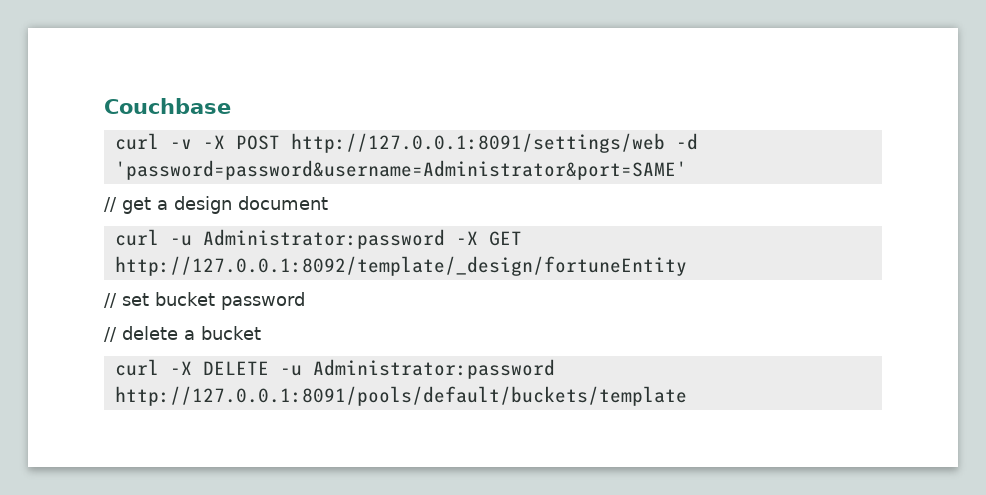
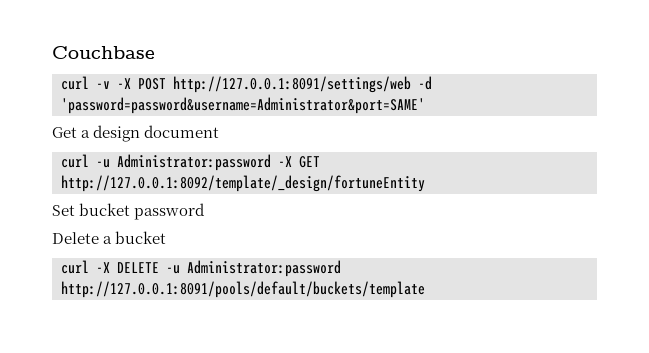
- // get a design document
+ Get a design document
- // set bucket password
+ Set bucket password
- // delete a bucket
+ Delete a bucket

